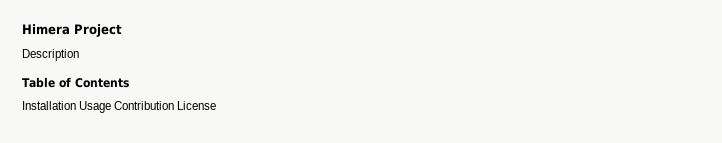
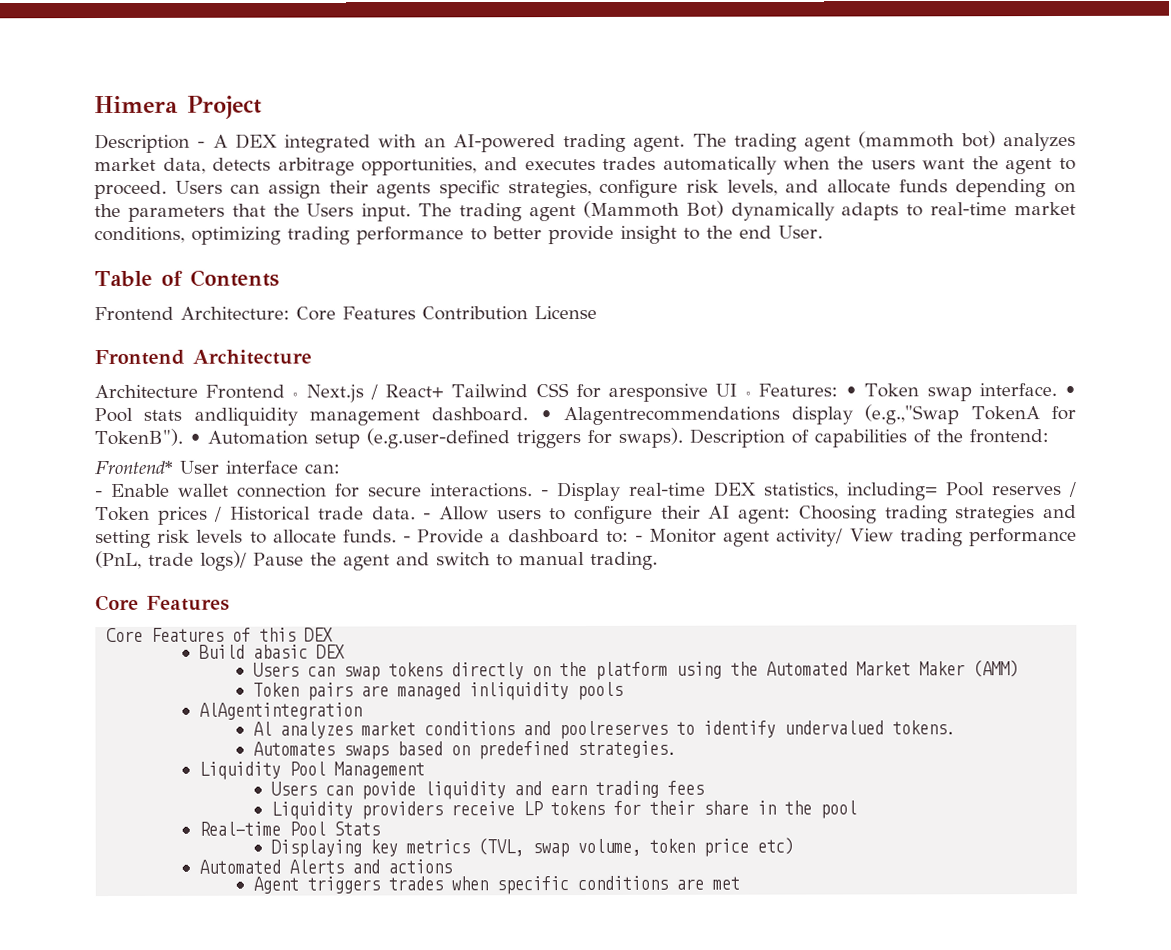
- Description
+ Description - A DEX integrated with an AI-powered trading agent. The trading agent (mammoth bot) analyzes market data, detects arbitrage opportunities, and executes trades automatically when the users want the agent to proceed. Users can assign their agents specific strategies, configure risk levels, and allocate funds depending on the parameters that the Users input. The trading agent (Mammoth Bot) dynamically adapts to real-time market conditions, optimizing trading performance to better provide insight to the end User.
  Table of Contents
- Installation Usage Contribution License
+ Frontend Architecture: Core Features Contribution License
+ Frontend Architecture
+ Architecture Frontend ◦ Next.js / React+ Tailwind CSS for aresponsive UI ◦ Features: • Token swap interface. • Pool stats andliquidity management dashboard. • Alagentrecommendations display (e.g.,"Swap TokenA for TokenB"). • Automation setup (e.g.user-defined triggers for swaps). Description of capabilities of the frontend:
+ Frontend* User interface can:
+ - Enable wallet connection for secure interactions. - Display real-time DEX statistics, including= Pool reserves / Token prices / Historical trade data. - Allow users to configure their AI agent: Choosing trading strategies and setting risk levels to allocate funds. - Provide a dashboard to: - Monitor agent activity/ View trading performance (PnL, trade logs)/ Pause the agent and switch to manual trading.
+ Core Features
+ Core Features of this DEX
+ Build abasic DEX
+ Users can swap tokens directly on the platform using the Automated Market Maker (AMM)
+ Token pairs are managed inliquidity pools
+ AlAgentintegration
+ Al analyzes market conditions and poolreserves to identify undervalued tokens.
+ Automates swaps based on predefined strategies.
+ Liquidity Pool Management
+ Users can povide liquidity and earn trading fees
+ Liquidity providers receive LP tokens for their share in the pool
+ Real-time Pool Stats
+ Displaying key metrics (TVL, swap volume, token price etc)
+ Automated Alerts and actions
+ Agent triggers trades when specific conditions are met

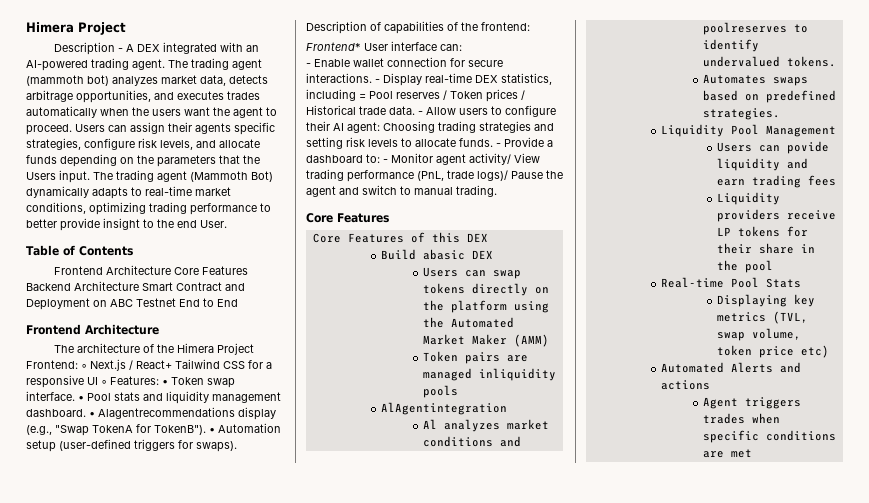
- Frontend Architecture: Core Features Contribution License
+ Frontend Architecture Core Features Backend Architecture Smart Contract and Deployment on ABC Testnet End to End
  Frontend Architecture
- Architecture Frontend ◦ Next.js / React+ Tailwind CSS for aresponsive UI ◦ Features: • Token swap interface.
+ The architecture of the Himera Project Frontend: ◦ Next.js / React+ Tailwind CSS for a responsive UI ◦ Features: • Token swap interface.
- • Pool stats andliquidity management dashboard.
+ • Pool stats and liquidity management dashboard.
- • Alagentrecommendations display (e.g.,"Swap TokenA for TokenB").
+ • Alagentrecommendations display (e.g., "Swap TokenA for TokenB").
- • Automation setup (e.g.user-defined triggers for swaps).
+ • Automation setup (user-defined triggers for swaps).
- - Display real-time DEX statistics, including= Pool reserves / Token prices / Historical trade data.
+ - Display real-time DEX statistics, including = Pool reserves / Token prices / Historical trade data.

